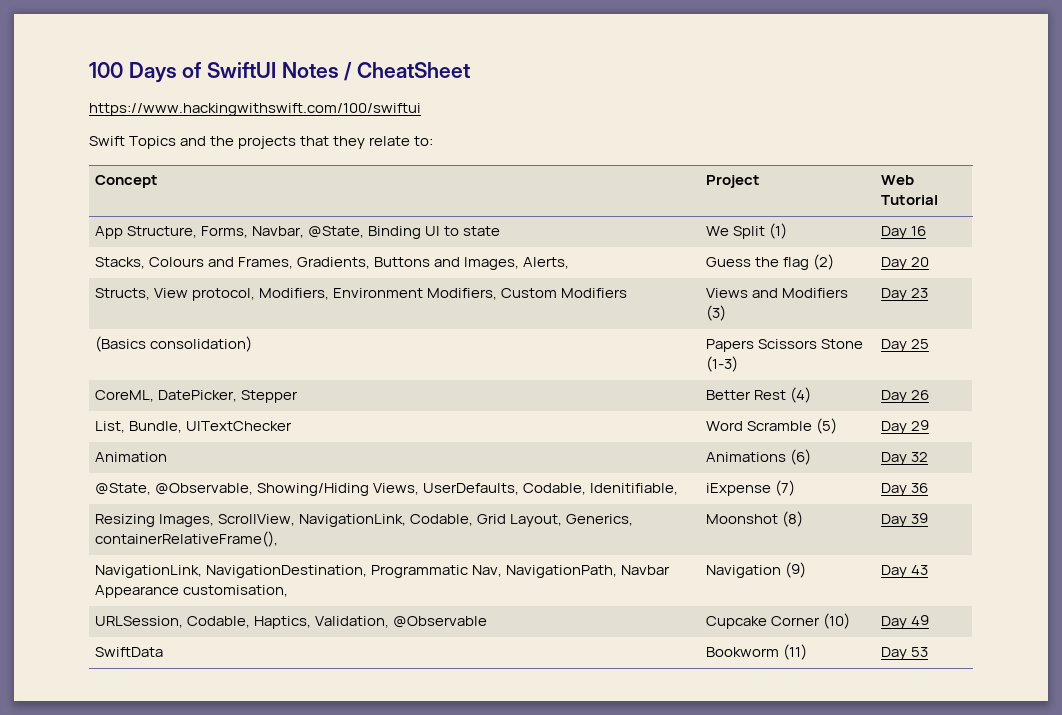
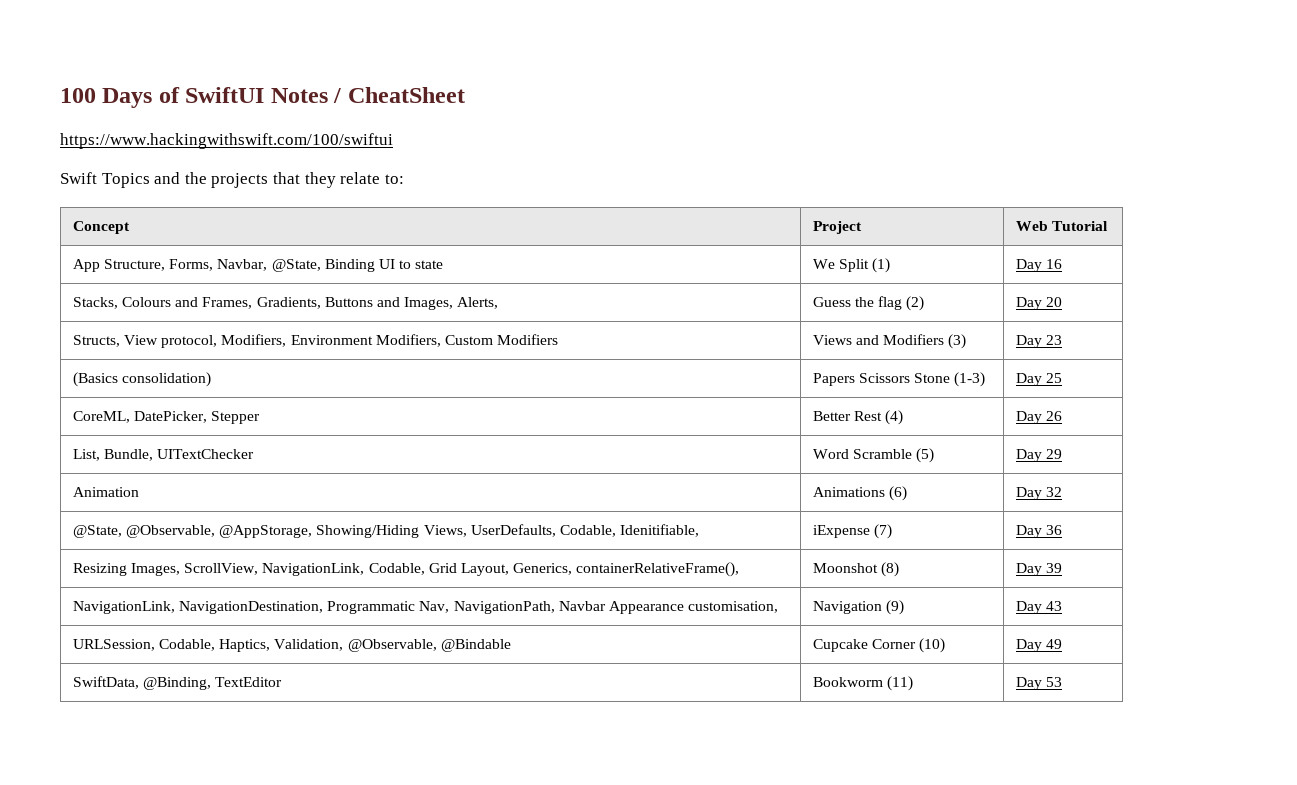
- @State, @Observable, Showing/Hiding Views, UserDefaults, Codable, Idenitifiable, | iExpense (7) | Day 36
+ @State, @Observable, @AppStorage, Showing/Hiding Views, UserDefaults, Codable, Idenitifiable, | iExpense (7) | Day 36
- URLSession, Codable, Haptics, Validation, @Observable | Cupcake Corner (10) | Day 49
+ URLSession, Codable, Haptics, Validation, @Observable, @Bindable | Cupcake Corner (10) | Day 49
- SwiftData | Bookworm (11) | Day 53
+ SwiftData, @Binding, TextEditor | Bookworm (11) | Day 53

